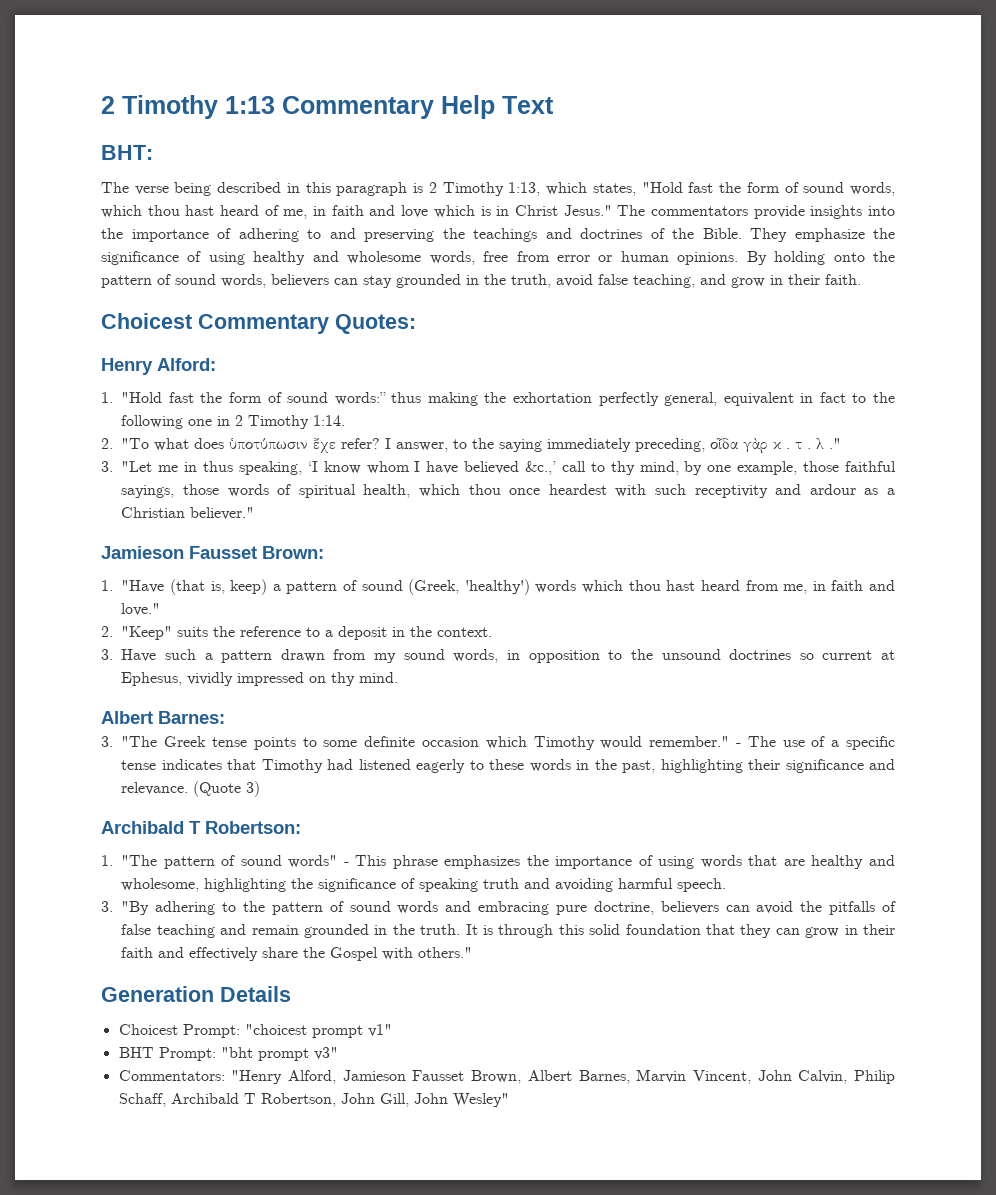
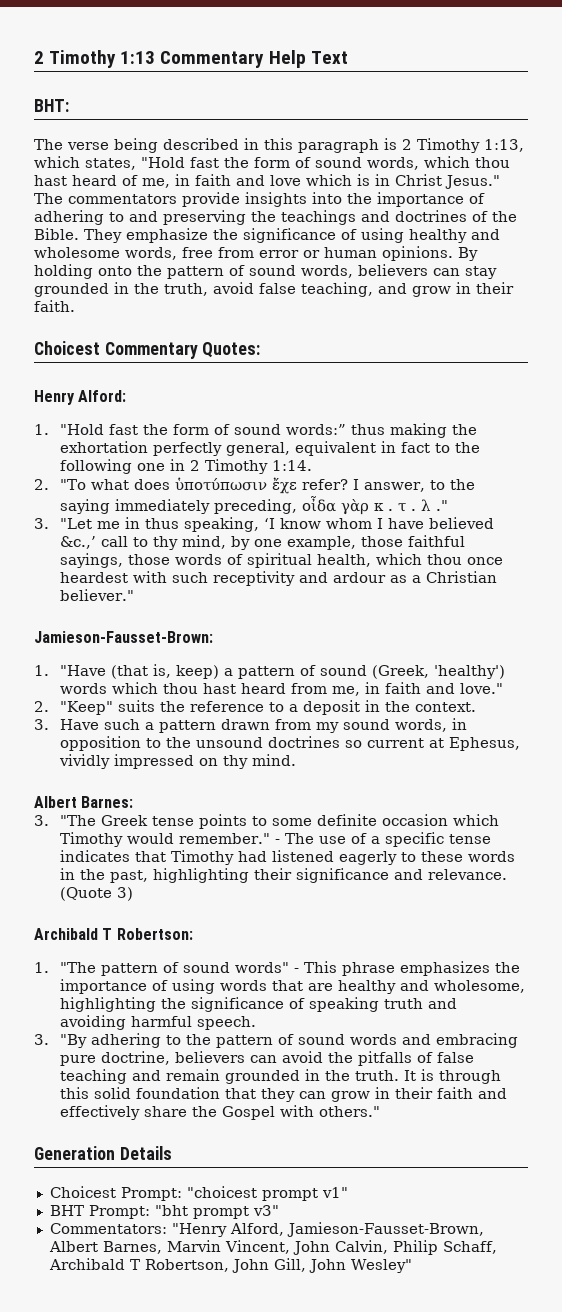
- Jamieson Fausset Brown:
+ Jamieson-Fausset-Brown:
- Commentators: "Henry Alford, Jamieson Fausset Brown, Albert Barnes, Marvin Vincent, John Calvin, Philip Schaff, Archibald T Robertson, John Gill, John Wesley"
+ Commentators: "Henry Alford, Jamieson-Fausset-Brown, Albert Barnes, Marvin Vincent, John Calvin, Philip Schaff, Archibald T Robertson, John Gill, John Wesley"

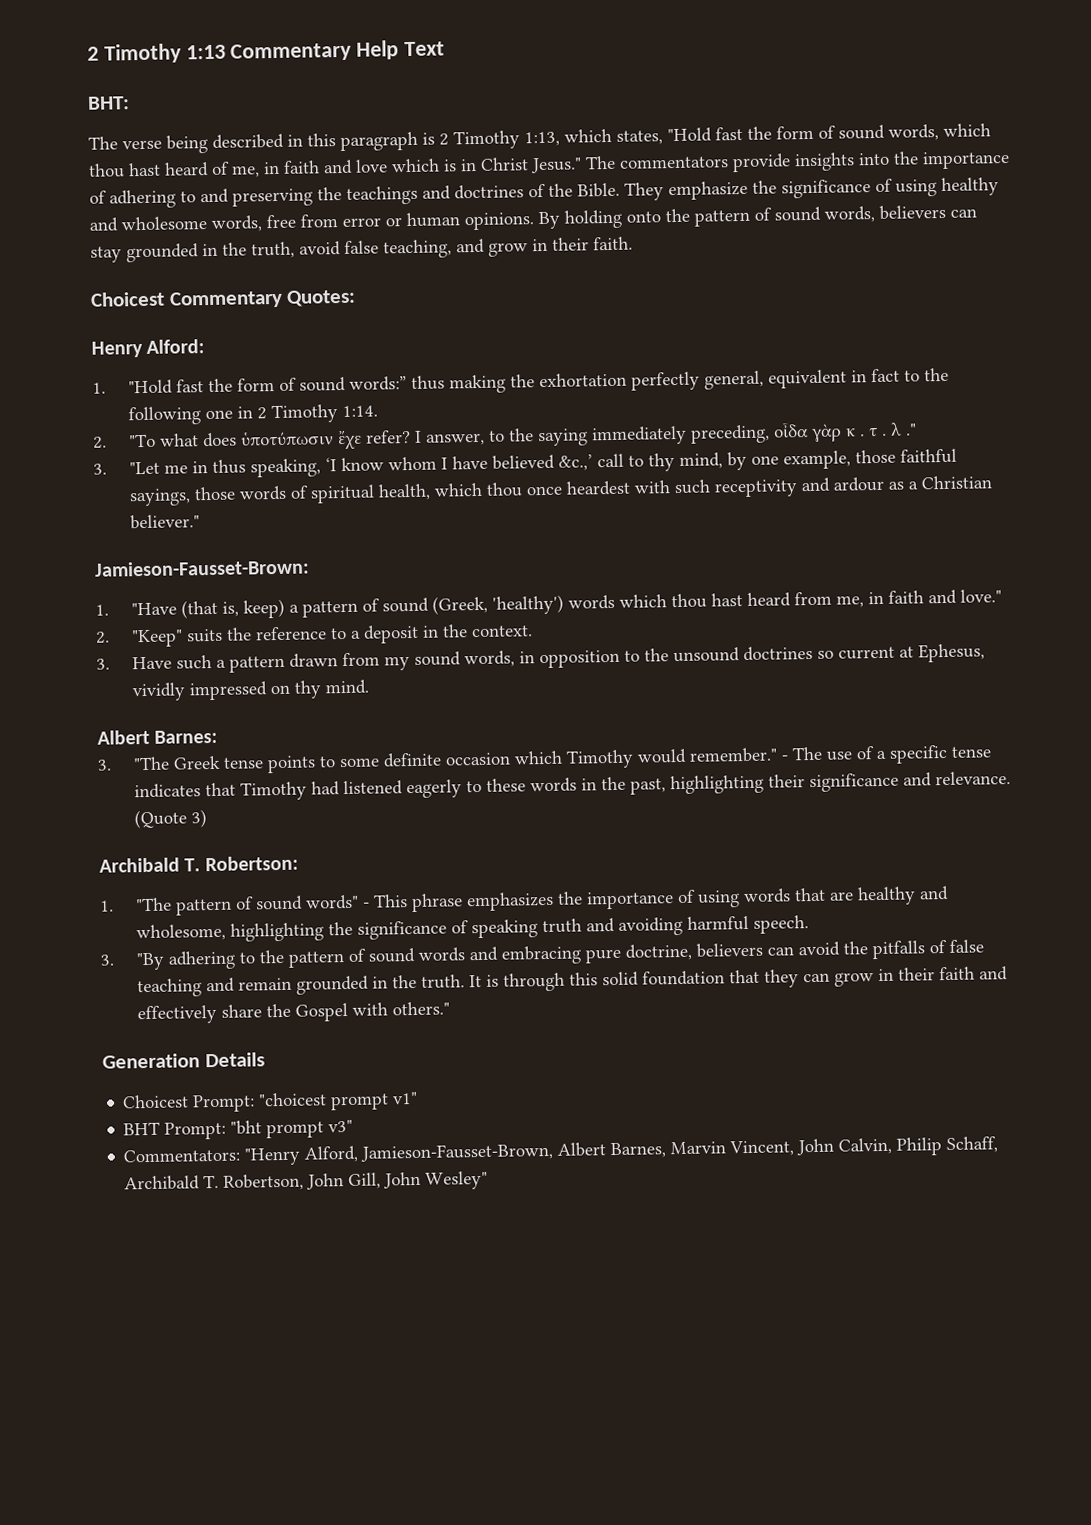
- Archibald T Robertson:
+ Archibald T. Robertson:
- Commentators: "Henry Alford, Jamieson-Fausset-Brown, Albert Barnes, Marvin Vincent, John Calvin, Philip Schaff, Archibald T Robertson, John Gill, John Wesley"
+ Commentators: "Henry Alford, Jamieson-Fausset-Brown, Albert Barnes, Marvin Vincent, John Calvin, Philip Schaff, Archibald T. Robertson, John Gill, John Wesley"

